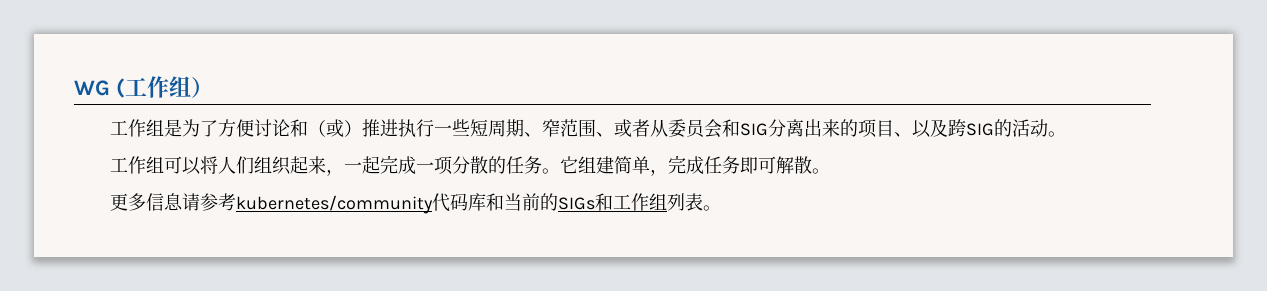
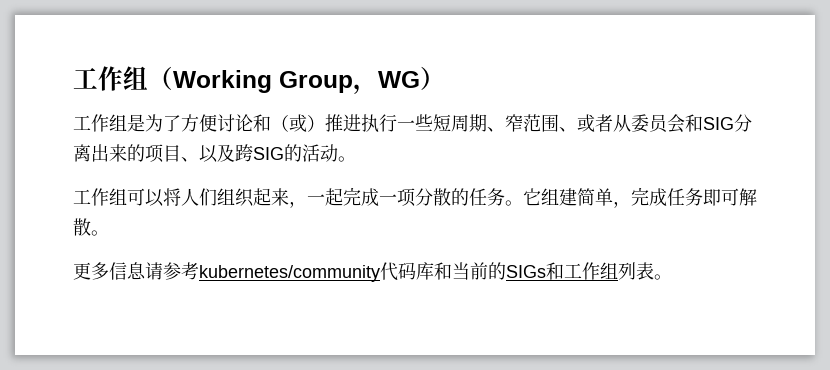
- WG (工作组）
+ 工作组（Working Group，WG）

